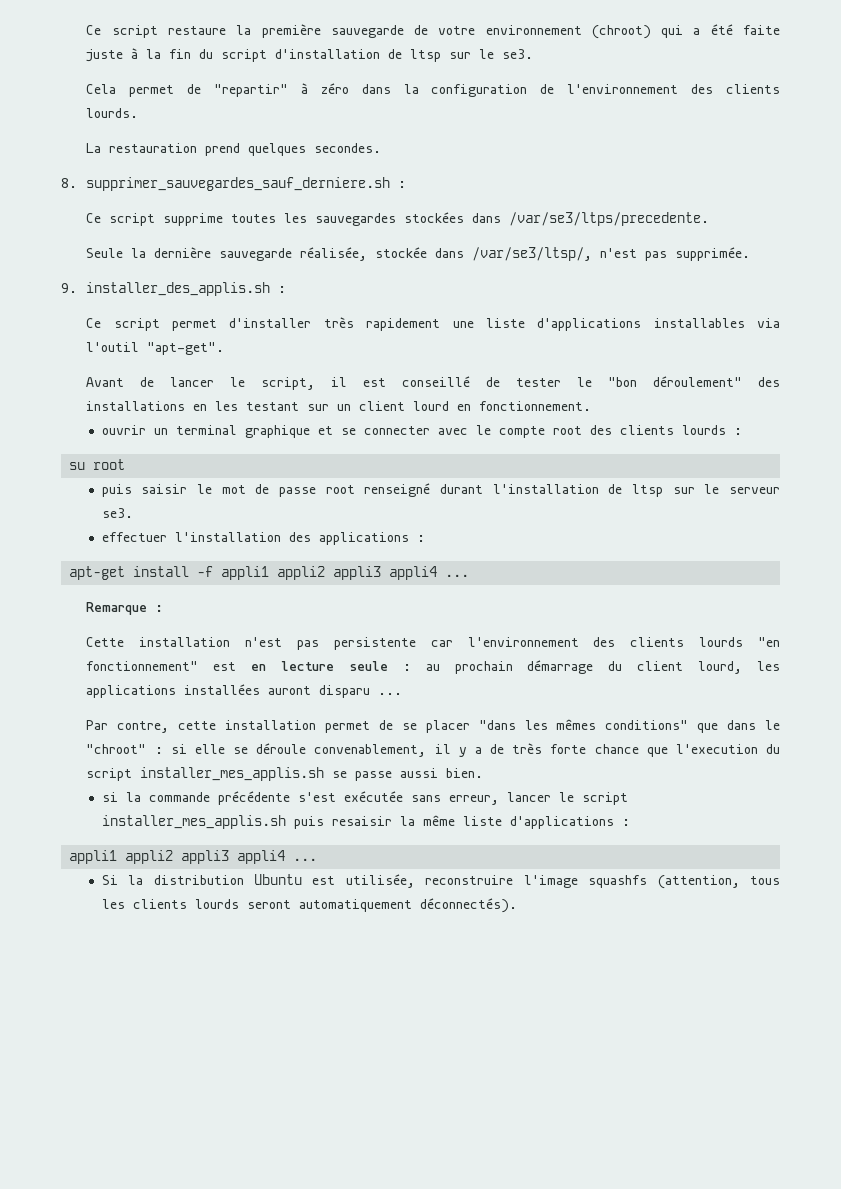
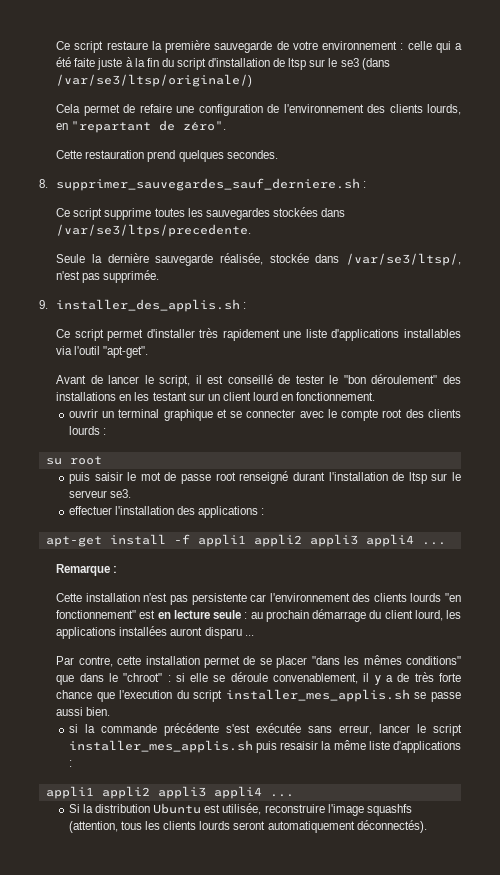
- Ce script restaure la première sauvegarde de votre environnement (chroot) qui a été faite juste à la fin du script d'installation de ltsp sur le se3.
+ Ce script restaure la première sauvegarde de votre environnement : celle qui a été faite juste à la fin du script d'installation de ltsp sur le se3 (dans /var/se3/ltsp/originale/)
- Cela permet de "repartir" à zéro dans la configuration de l'environnement des clients lourds.
- La restauration prend quelques secondes.
+ Cela permet de refaire une configuration de l'environnement des clients lourds, en "repartant de zéro".
+ Cette restauration prend quelques secondes.

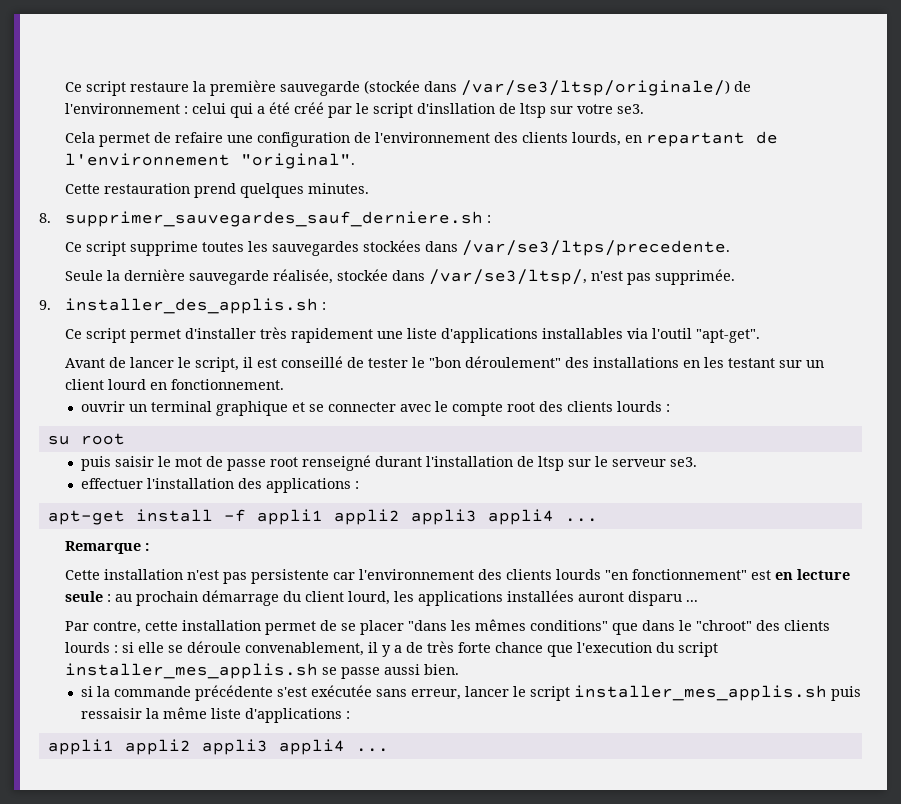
- Ce script restaure la première sauvegarde de votre environnement : celle qui a été faite juste à la fin du script d'installation de ltsp sur le se3 (dans /var/se3/ltsp/originale/)
+ Ce script restaure la première sauvegarde (stockée dans /var/se3/ltsp/originale/) de l'environnement : celui qui a été créé par le script d'insllation de ltsp sur votre se3.
- Cela permet de refaire une configuration de l'environnement des clients lourds, en "repartant de zéro".
+ Cela permet de refaire une configuration de l'environnement des clients lourds, en repartant de l'environnement "original".
- Cette restauration prend quelques secondes.
+ Cette restauration prend quelques minutes.
- Par contre, cette installation permet de se placer "dans les mêmes conditions" que dans le "chroot" : si elle se déroule convenablement, il y a de très forte chance que l'execution du script installer_mes_applis.sh se passe aussi bien.
+ Par contre, cette installation permet de se placer "dans les mêmes conditions" que dans le "chroot" des clients lourds : si elle se déroule convenablement, il y a de très forte chance que l'execution du script installer_mes_applis.sh se passe aussi bien.
- si la commande précédente s'est exécutée sans erreur, lancer le script installer_mes_applis.sh puis resaisir la même liste d'applications :
+ si la commande précédente s'est exécutée sans erreur, lancer le script installer_mes_applis.sh puis ressaisir la même liste d'applications :
- Si la distribution Ubuntu est utilisée, reconstruire l'image squashfs (attention, tous les clients lourds seront automatiquement déconnectés).

